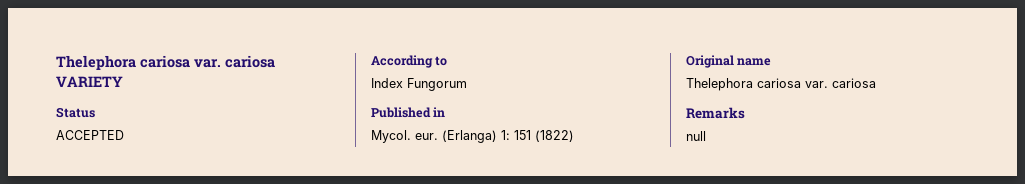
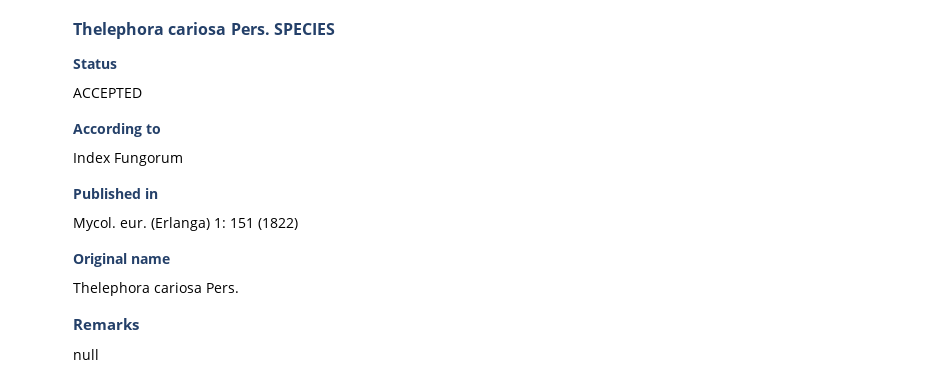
- Thelephora cariosa var. cariosa VARIETY
+ Thelephora cariosa Pers. SPECIES
  Original name
- Thelephora cariosa var. cariosa
+ Thelephora cariosa Pers.

